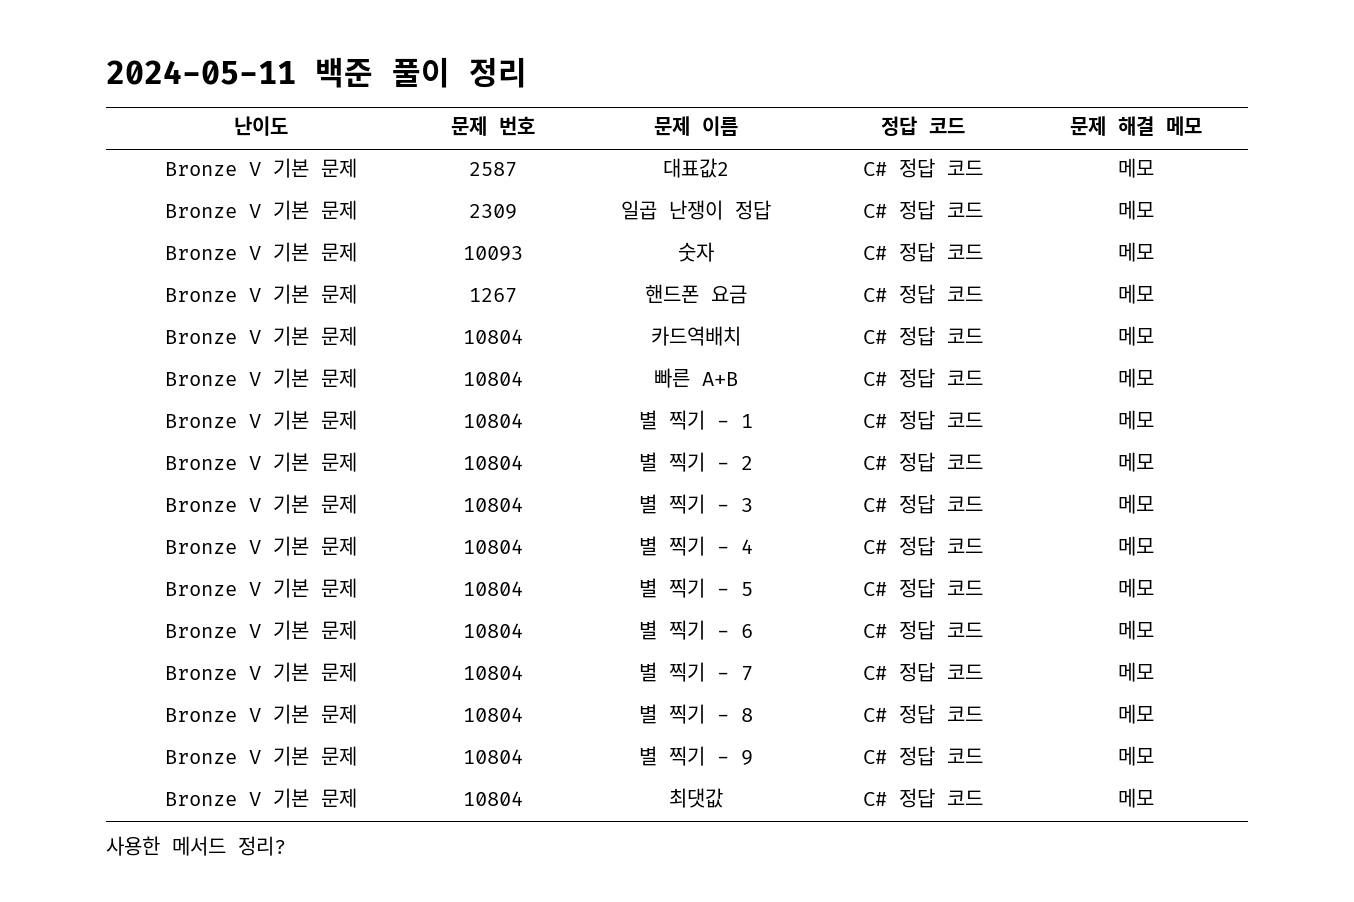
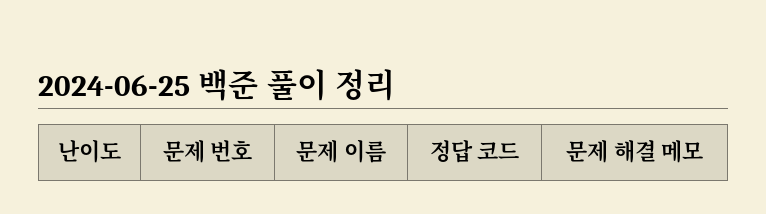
- 2024-05-11 백준 풀이 정리
+ 2024-06-25 백준 풀이 정리
- Bronze V 기본 문제 | 2587 | 대표값2 | C# 정답 코드 | 메모
- Bronze V 기본 문제 | 2309 | 일곱 난쟁이 정답 | C# 정답 코드 | 메모
- Bronze V 기본 문제 | 10093 | 숫자 | C# 정답 코드 | 메모
- Bronze V 기본 문제 | 1267 | 핸드폰 요금 | C# 정답 코드 | 메모
- Bronze V 기본 문제 | 10804 | 카드역배치 | C# 정답 코드 | 메모
- Bronze V 기본 문제 | 10804 | 빠른 A+B | C# 정답 코드 | 메모
- Bronze V 기본 문제 | 10804 | 별 찍기 - 1 | C# 정답 코드 | 메모
- Bronze V 기본 문제 | 10804 | 별 찍기 - 2 | C# 정답 코드 | 메모
- Bronze V 기본 문제 | 10804 | 별 찍기 - 3 | C# 정답 코드 | 메모
- Bronze V 기본 문제 | 10804 | 별 찍기 - 4 | C# 정답 코드 | 메모
- Bronze V 기본 문제 | 10804 | 별 찍기 - 5 | C# 정답 코드 | 메모
- Bronze V 기본 문제 | 10804 | 별 찍기 - 6 | C# 정답 코드 | 메모
- Bronze V 기본 문제 | 10804 | 별 찍기 - 7 | C# 정답 코드 | 메모
- Bronze V 기본 문제 | 10804 | 별 찍기 - 8 | C# 정답 코드 | 메모
- Bronze V 기본 문제 | 10804 | 별 찍기 - 9 | C# 정답 코드 | 메모
- Bronze V 기본 문제 | 10804 | 최댓값 | C# 정답 코드 | 메모
- 사용한 메서드 정리?

